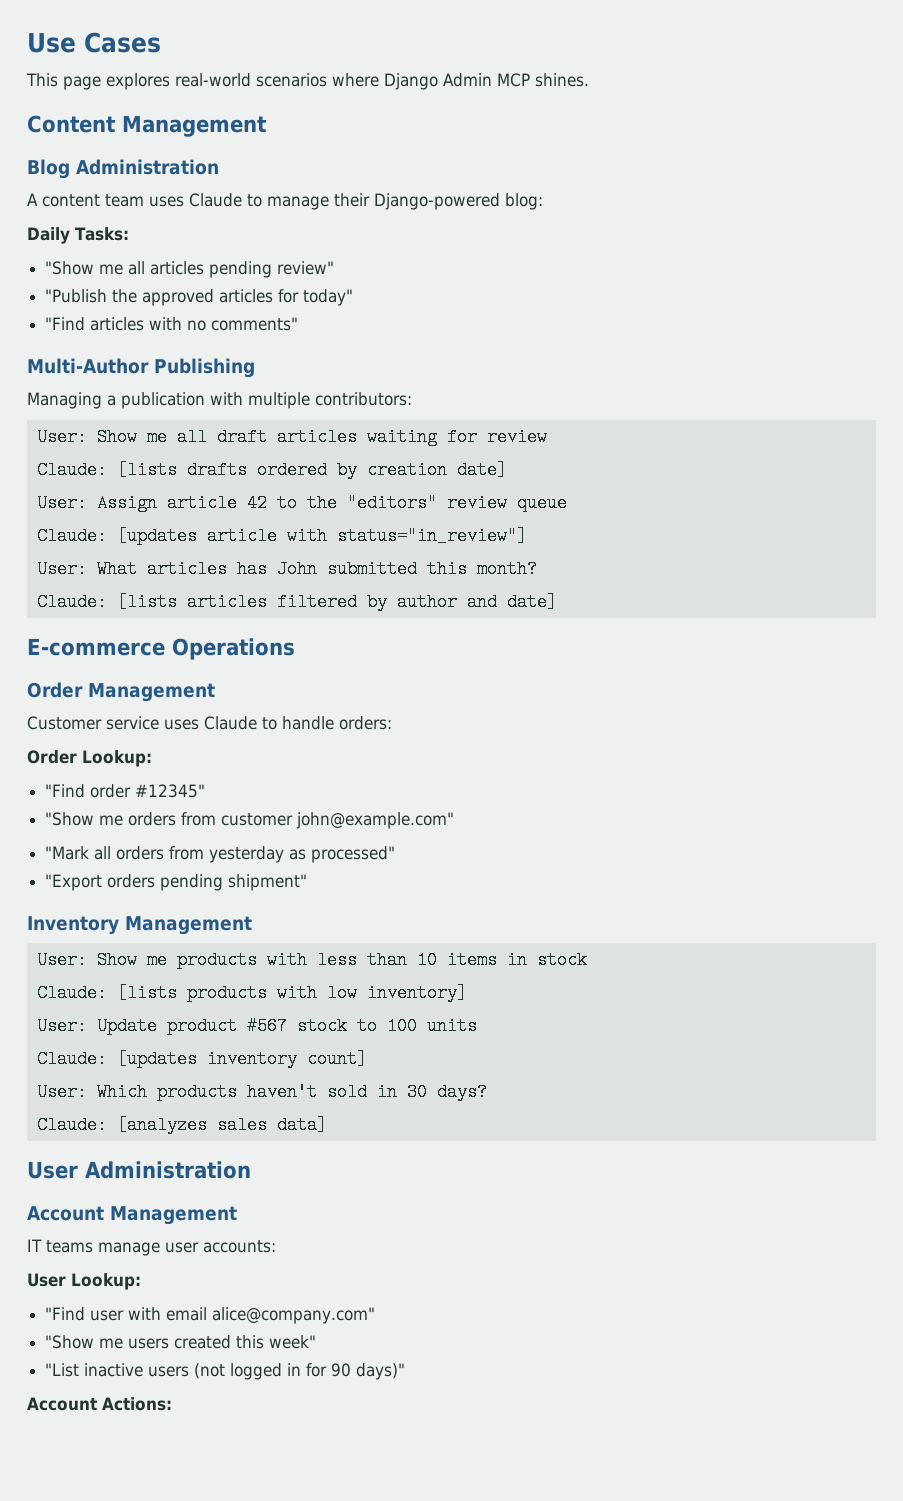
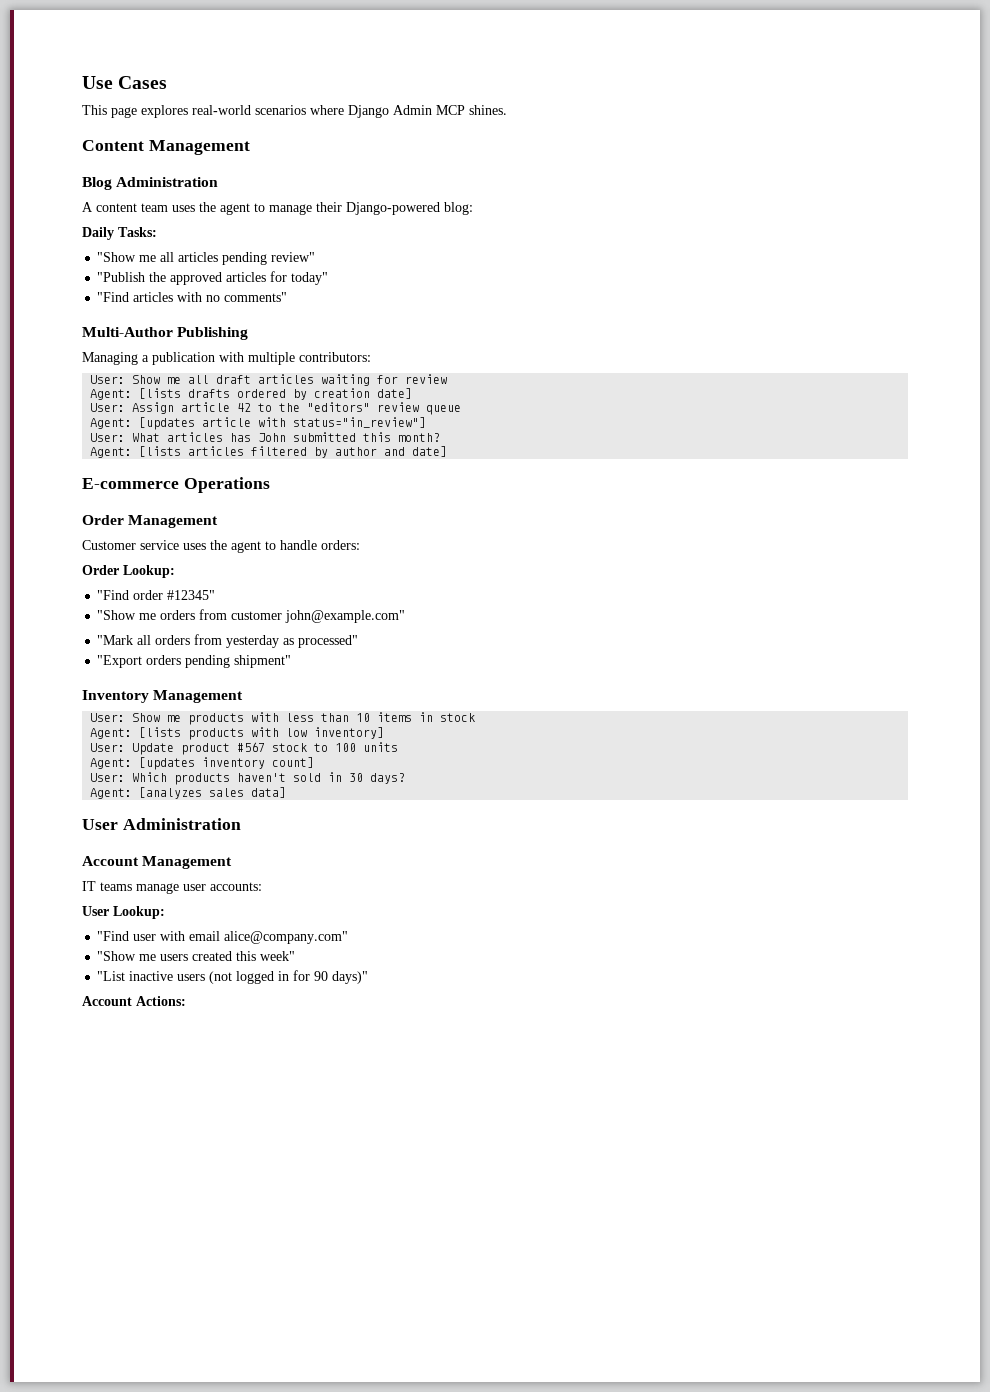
- A content team uses Claude to manage their Django-powered blog:
+ A content team uses the agent to manage their Django-powered blog:
- Claude: [lists drafts ordered by creation date]
+ Agent: [lists drafts ordered by creation date]
- Claude: [updates article with status="in_review"]
+ Agent: [updates article with status="in_review"]
- Claude: [lists articles filtered by author and date]
+ Agent: [lists articles filtered by author and date]
- Customer service uses Claude to handle orders:
+ Customer service uses the agent to handle orders:
- Claude: [lists products with low inventory]
+ Agent: [lists products with low inventory]
- Claude: [updates inventory count]
+ Agent: [updates inventory count]
- Claude: [analyzes sales data]
+ Agent: [analyzes sales data]

